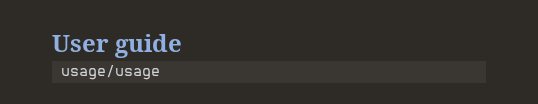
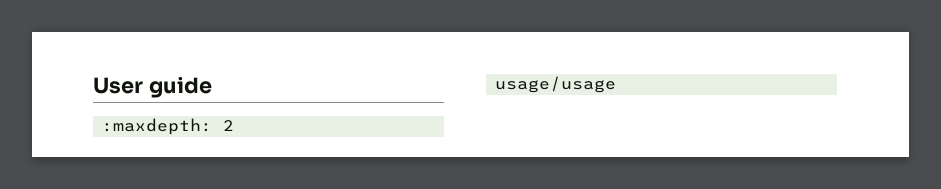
+ :maxdepth: 2

